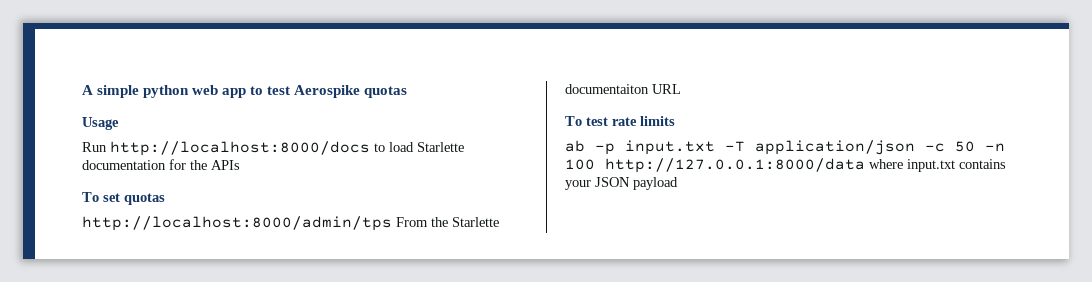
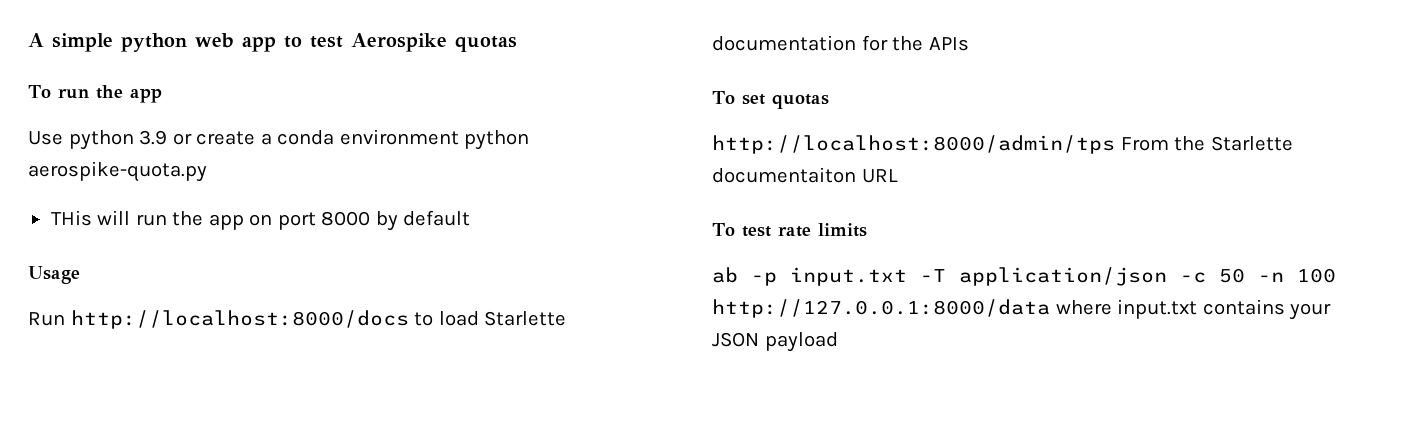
+ To run the app
+ Use python 3.9 or create a conda environment python aerospike-quota.py
+ THis will run the app on port 8000 by default

